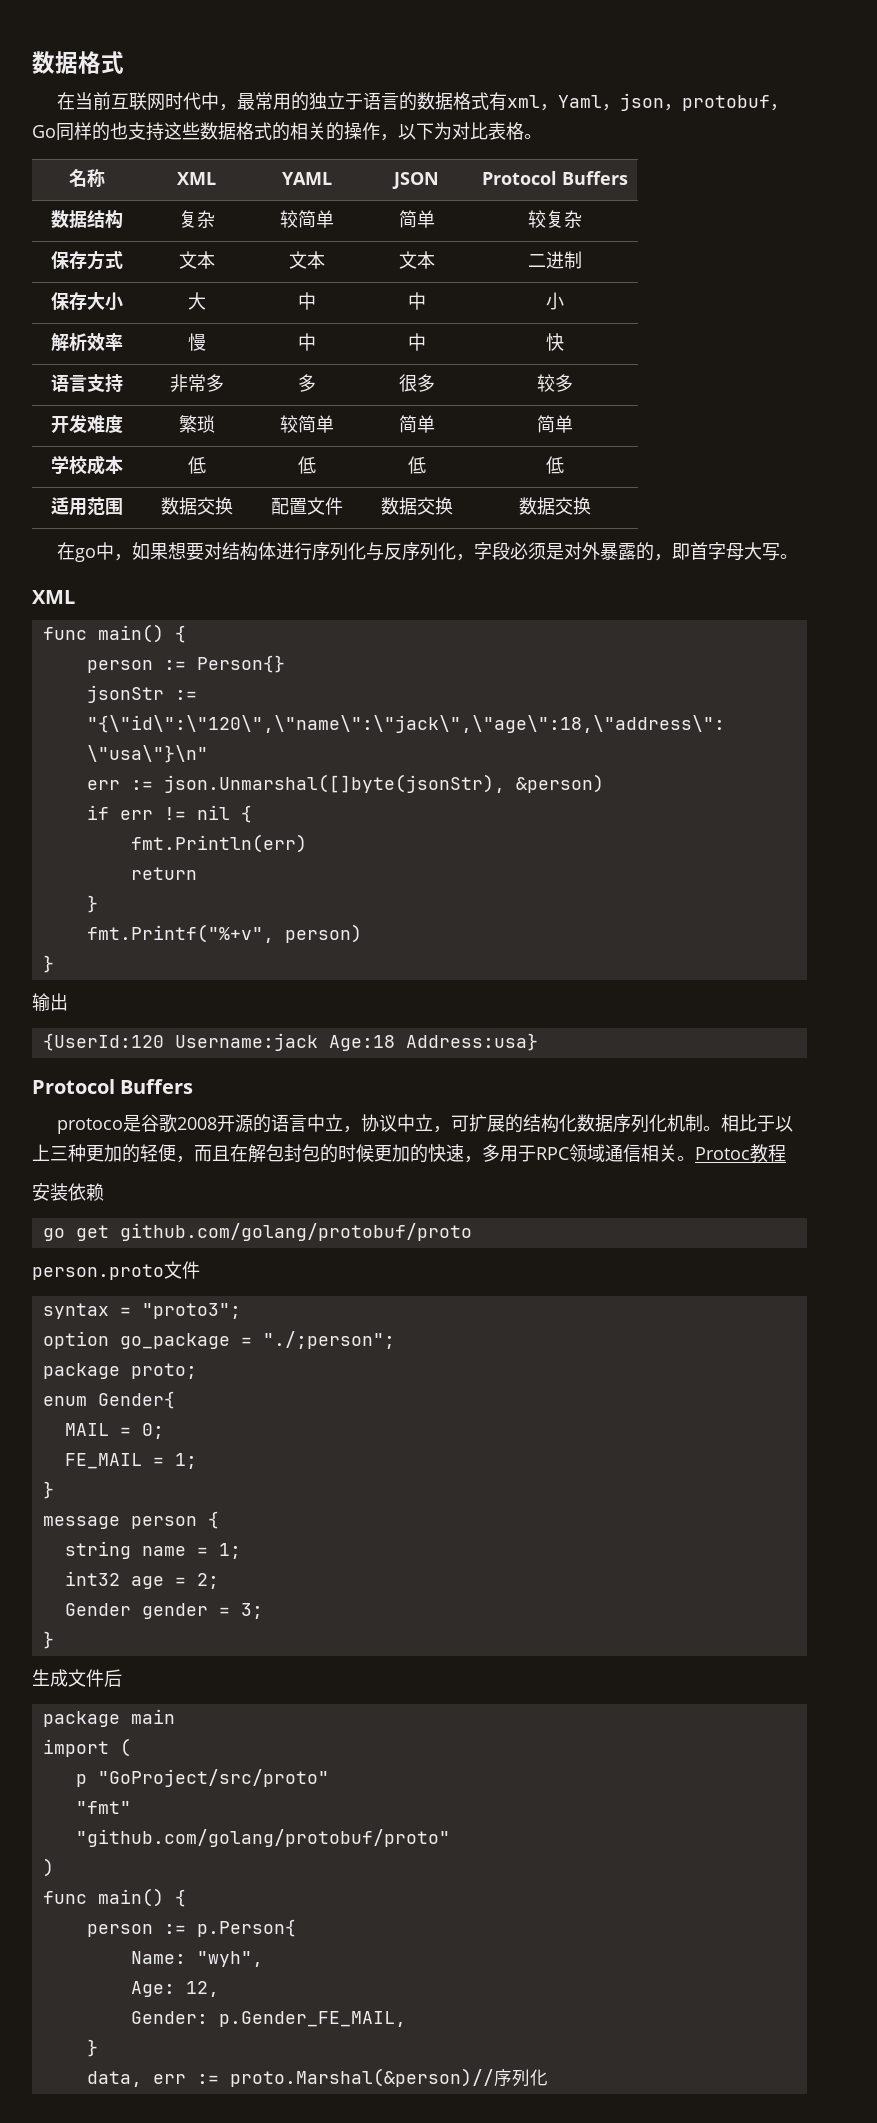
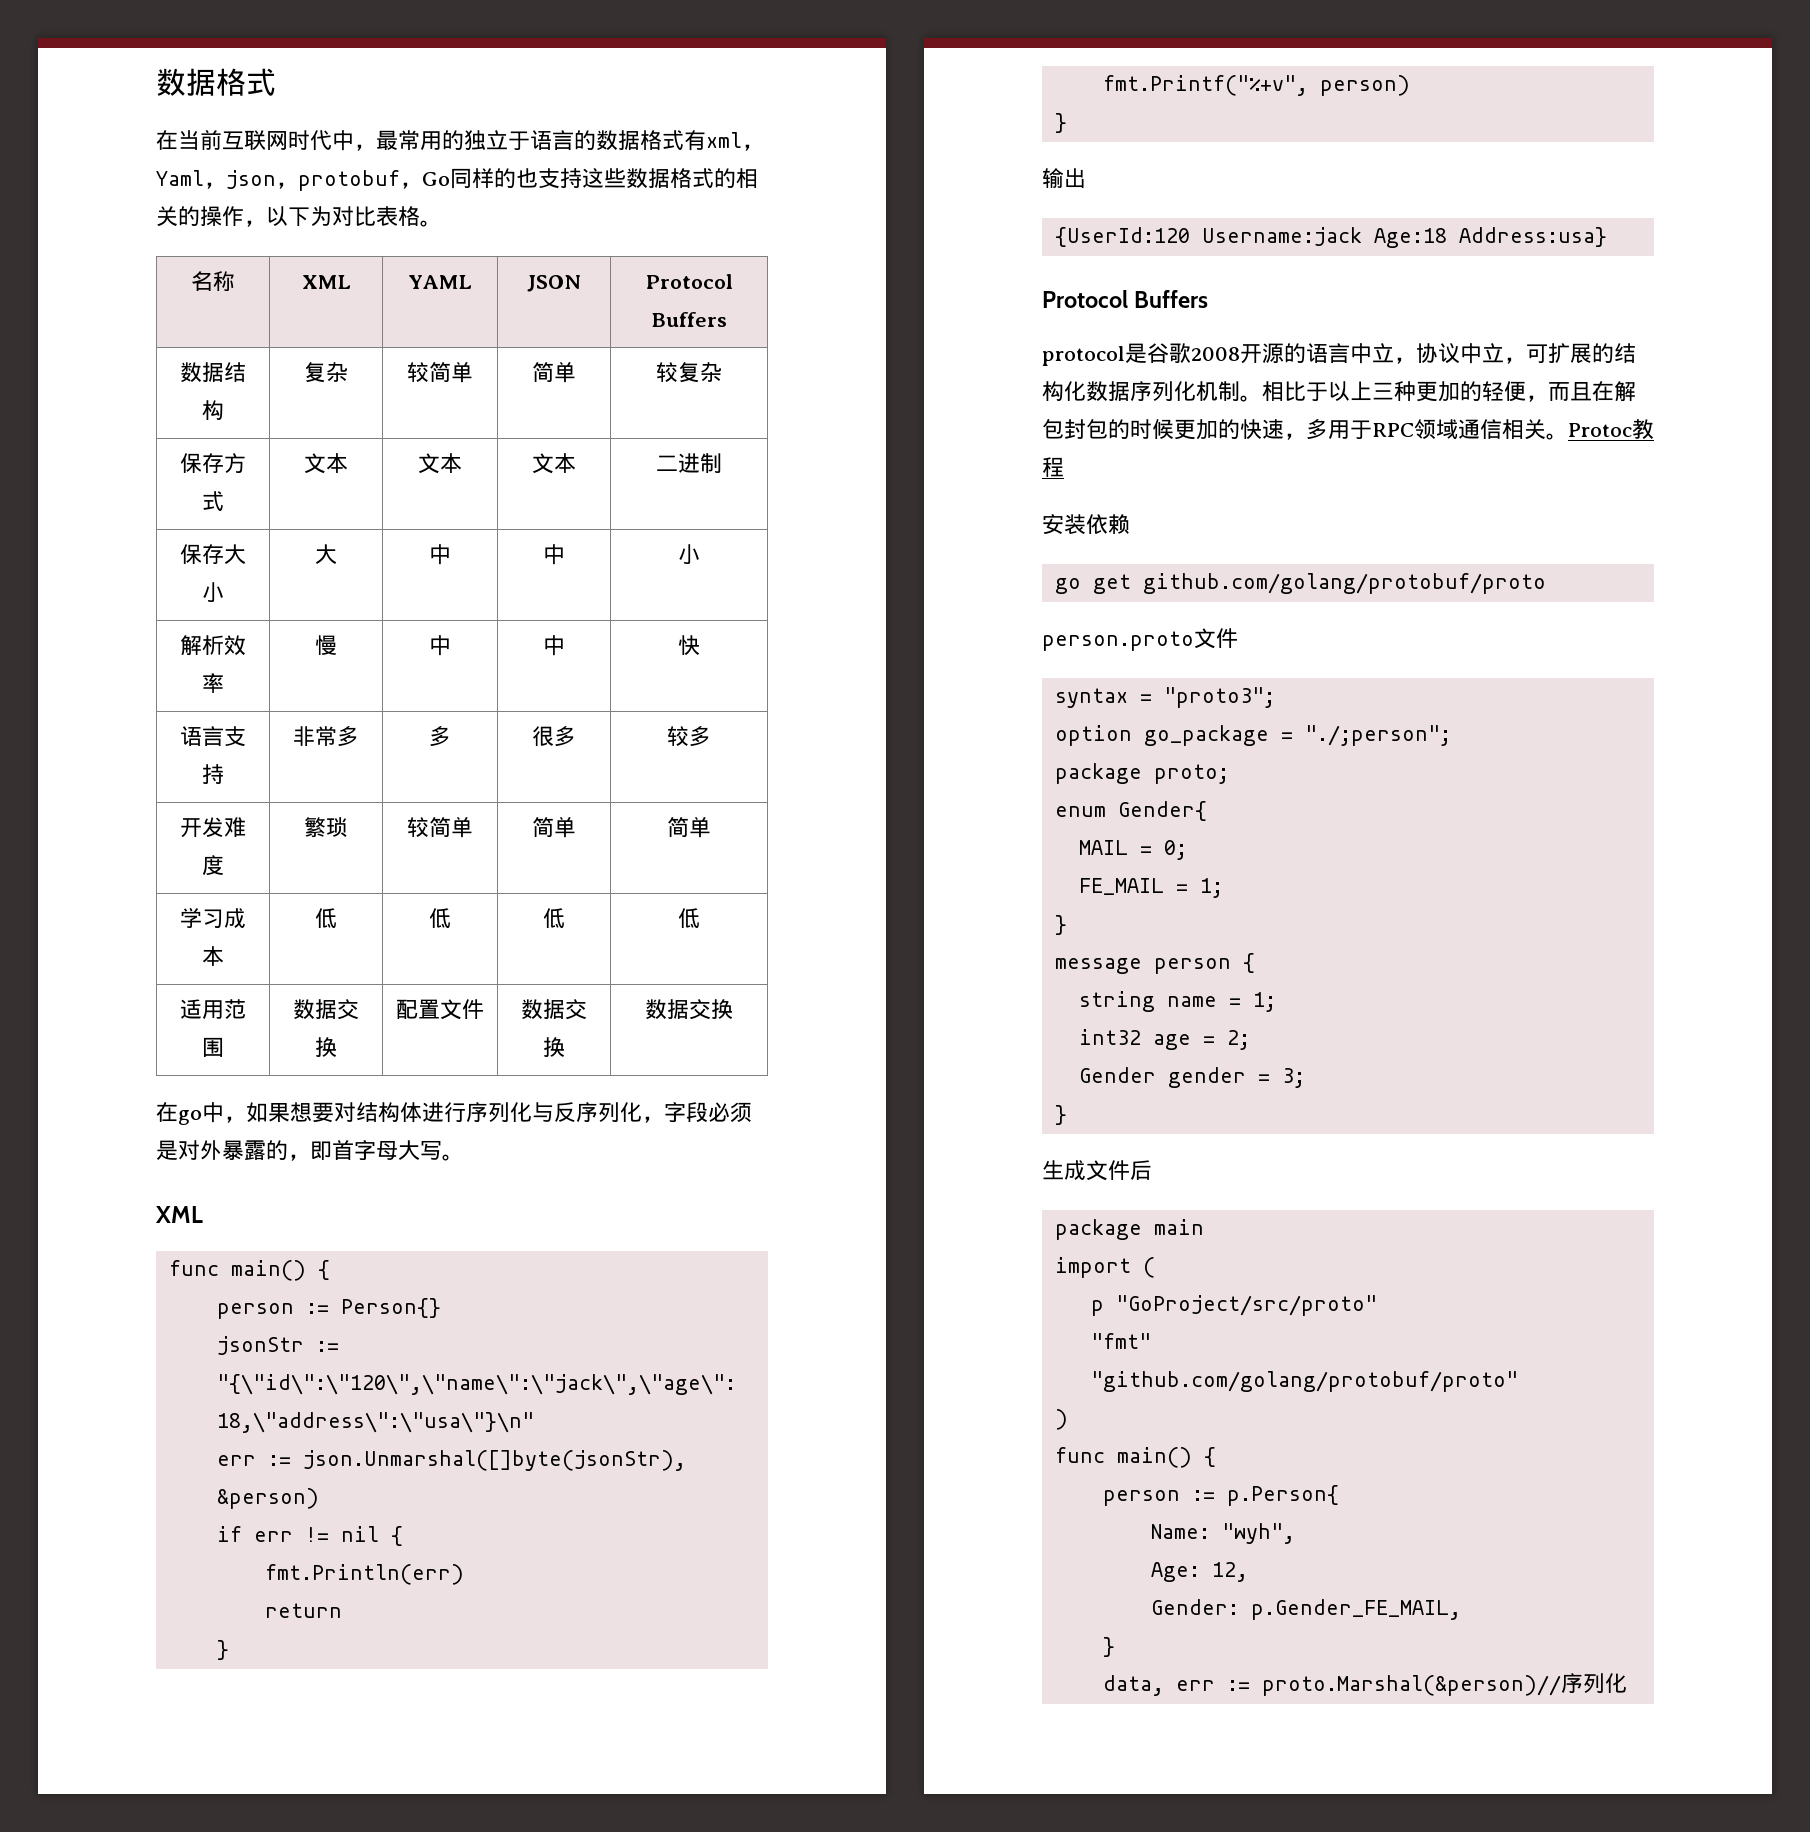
- 学校成本 | 低 | 低 | 低 | 低
+ 学习成本 | 低 | 低 | 低 | 低
- protoco是谷歌2008开源的语言中立，协议中立，可扩展的结构化数据序列化机制。
+ protocol是谷歌2008开源的语言中立，协议中立，可扩展的结构化数据序列化机制。

